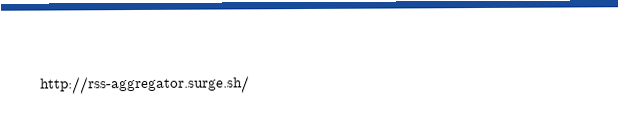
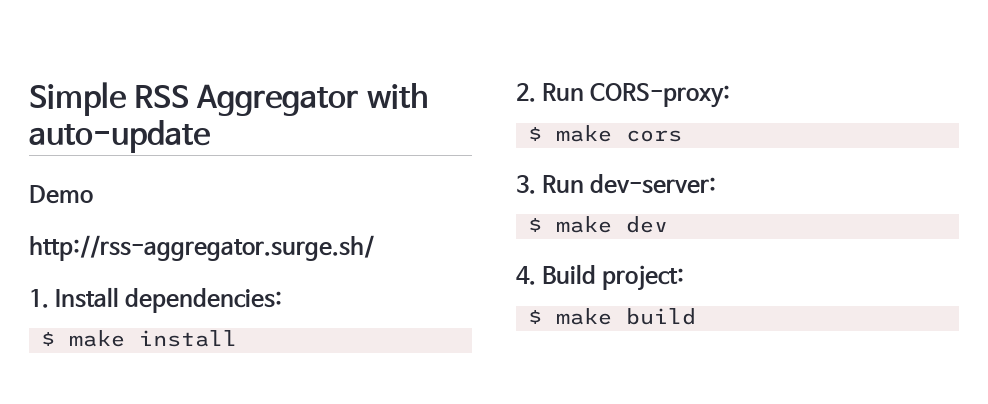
+ Simple RSS Aggregator with auto-update
+ Demo
  http://rss-aggregator.surge.sh/
+ 1. Install dependencies:
+ $ make install
+ 2. Run CORS-proxy:
+ $ make cors
+ 3. Run dev-server:
+ $ make dev
+ 4. Build project:
+ $ make build

